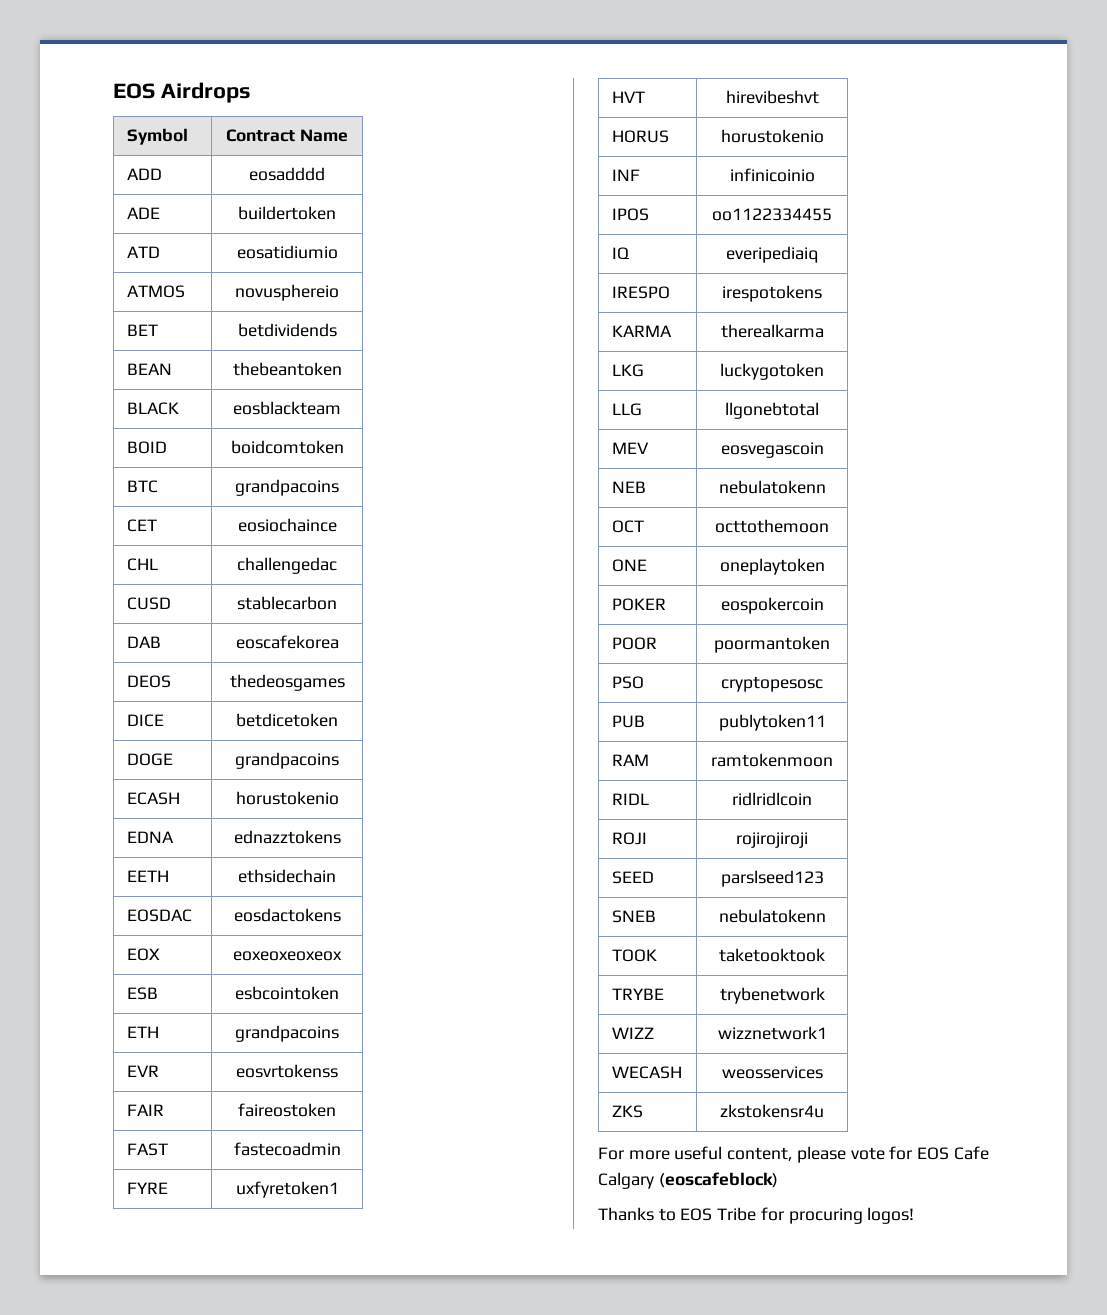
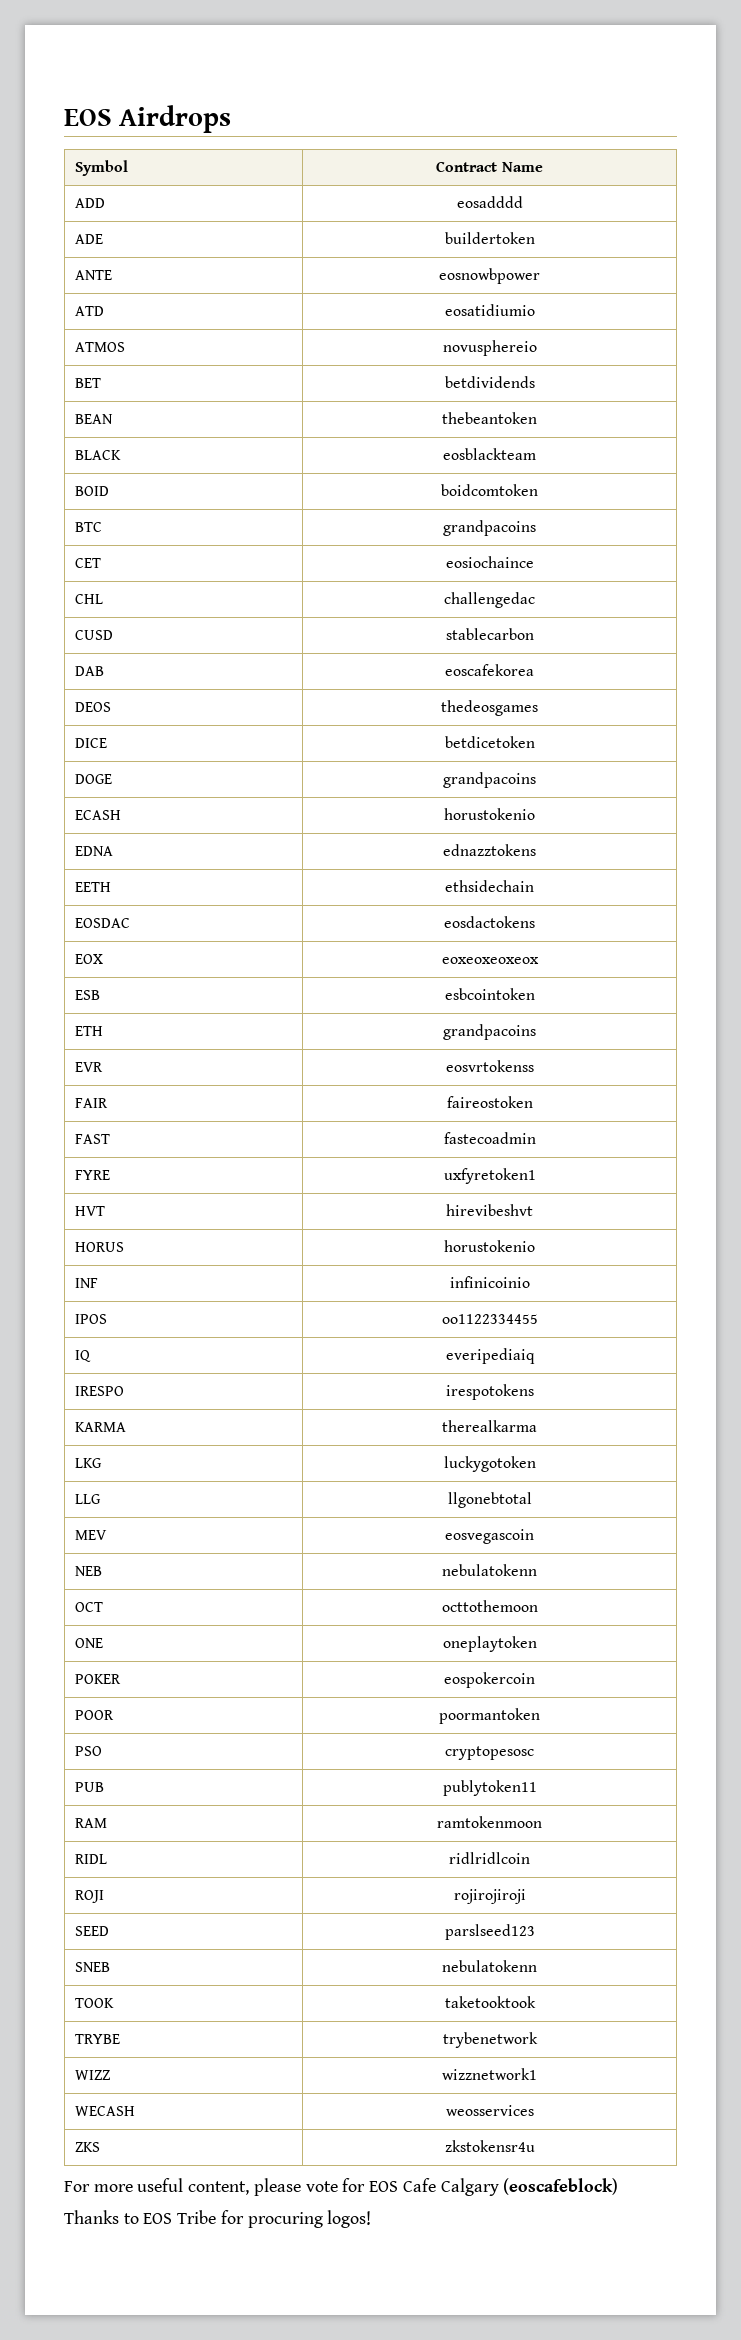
+ ANTE | eosnowbpower

